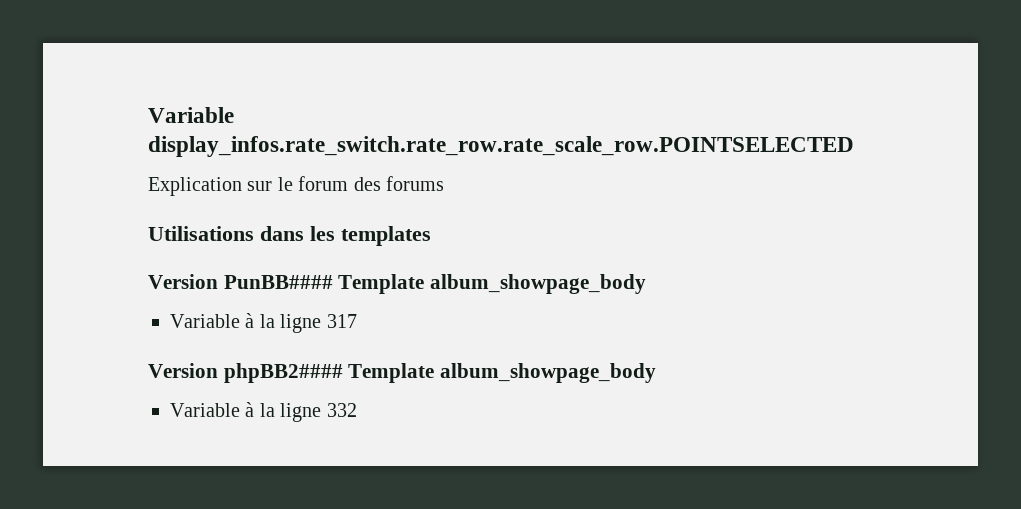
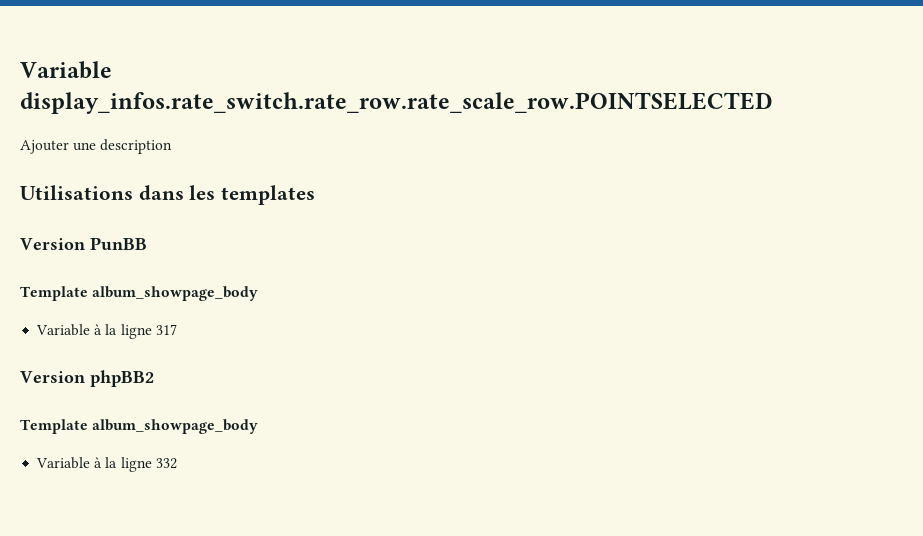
- Explication sur le forum des forums
+ Ajouter une description
- Version PunBB#### Template album_showpage_body
+ Version PunBB
+ Template album_showpage_body
- Version phpBB2#### Template album_showpage_body
+ Version phpBB2
+ Template album_showpage_body

